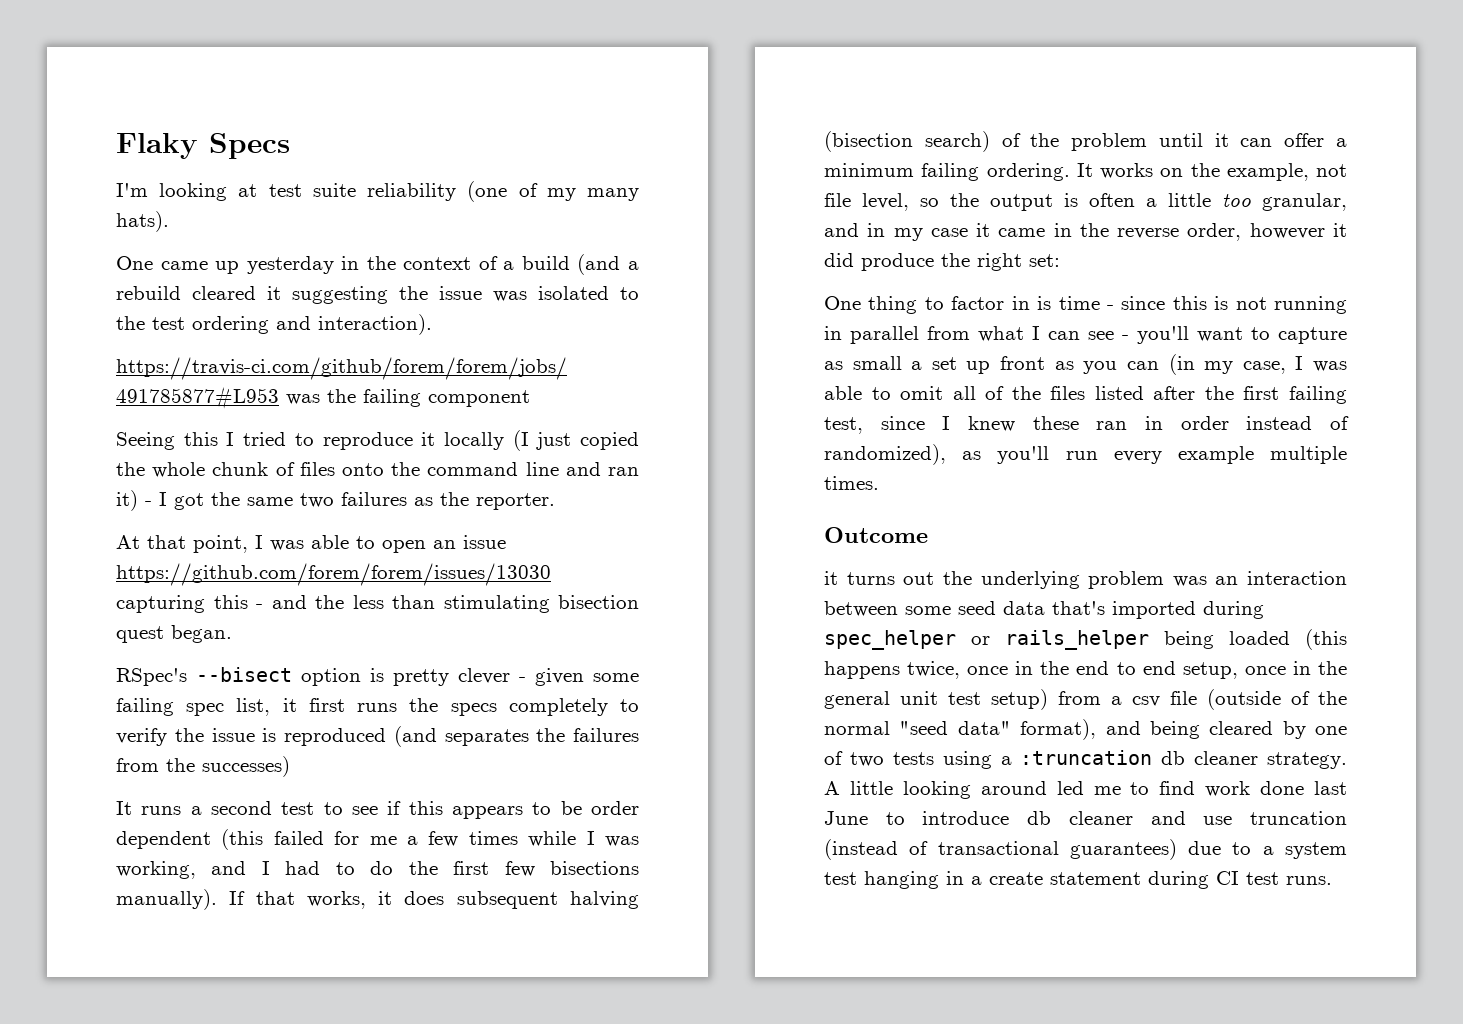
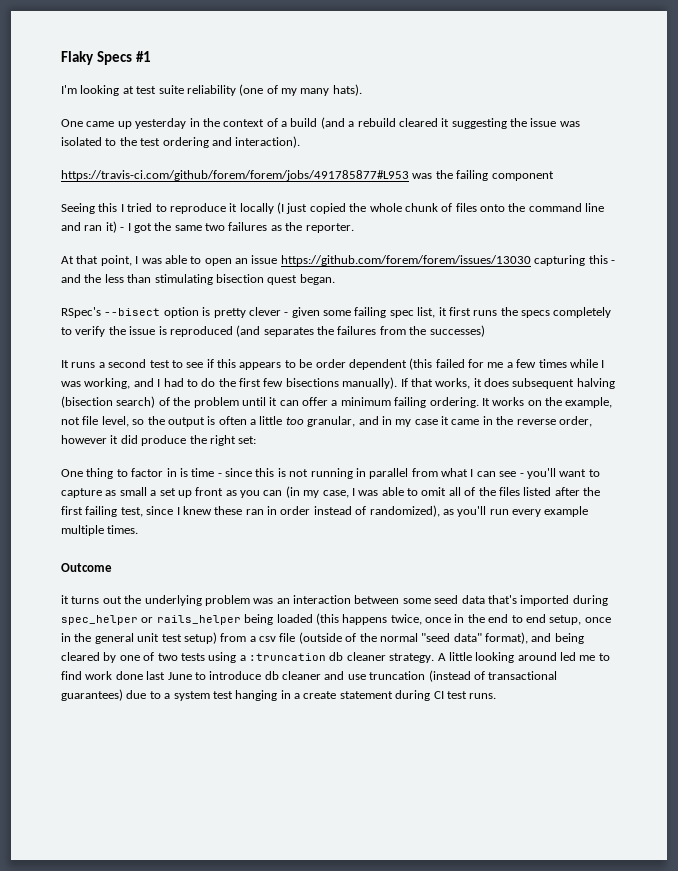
- Flaky Specs
+ Flaky Specs #1

